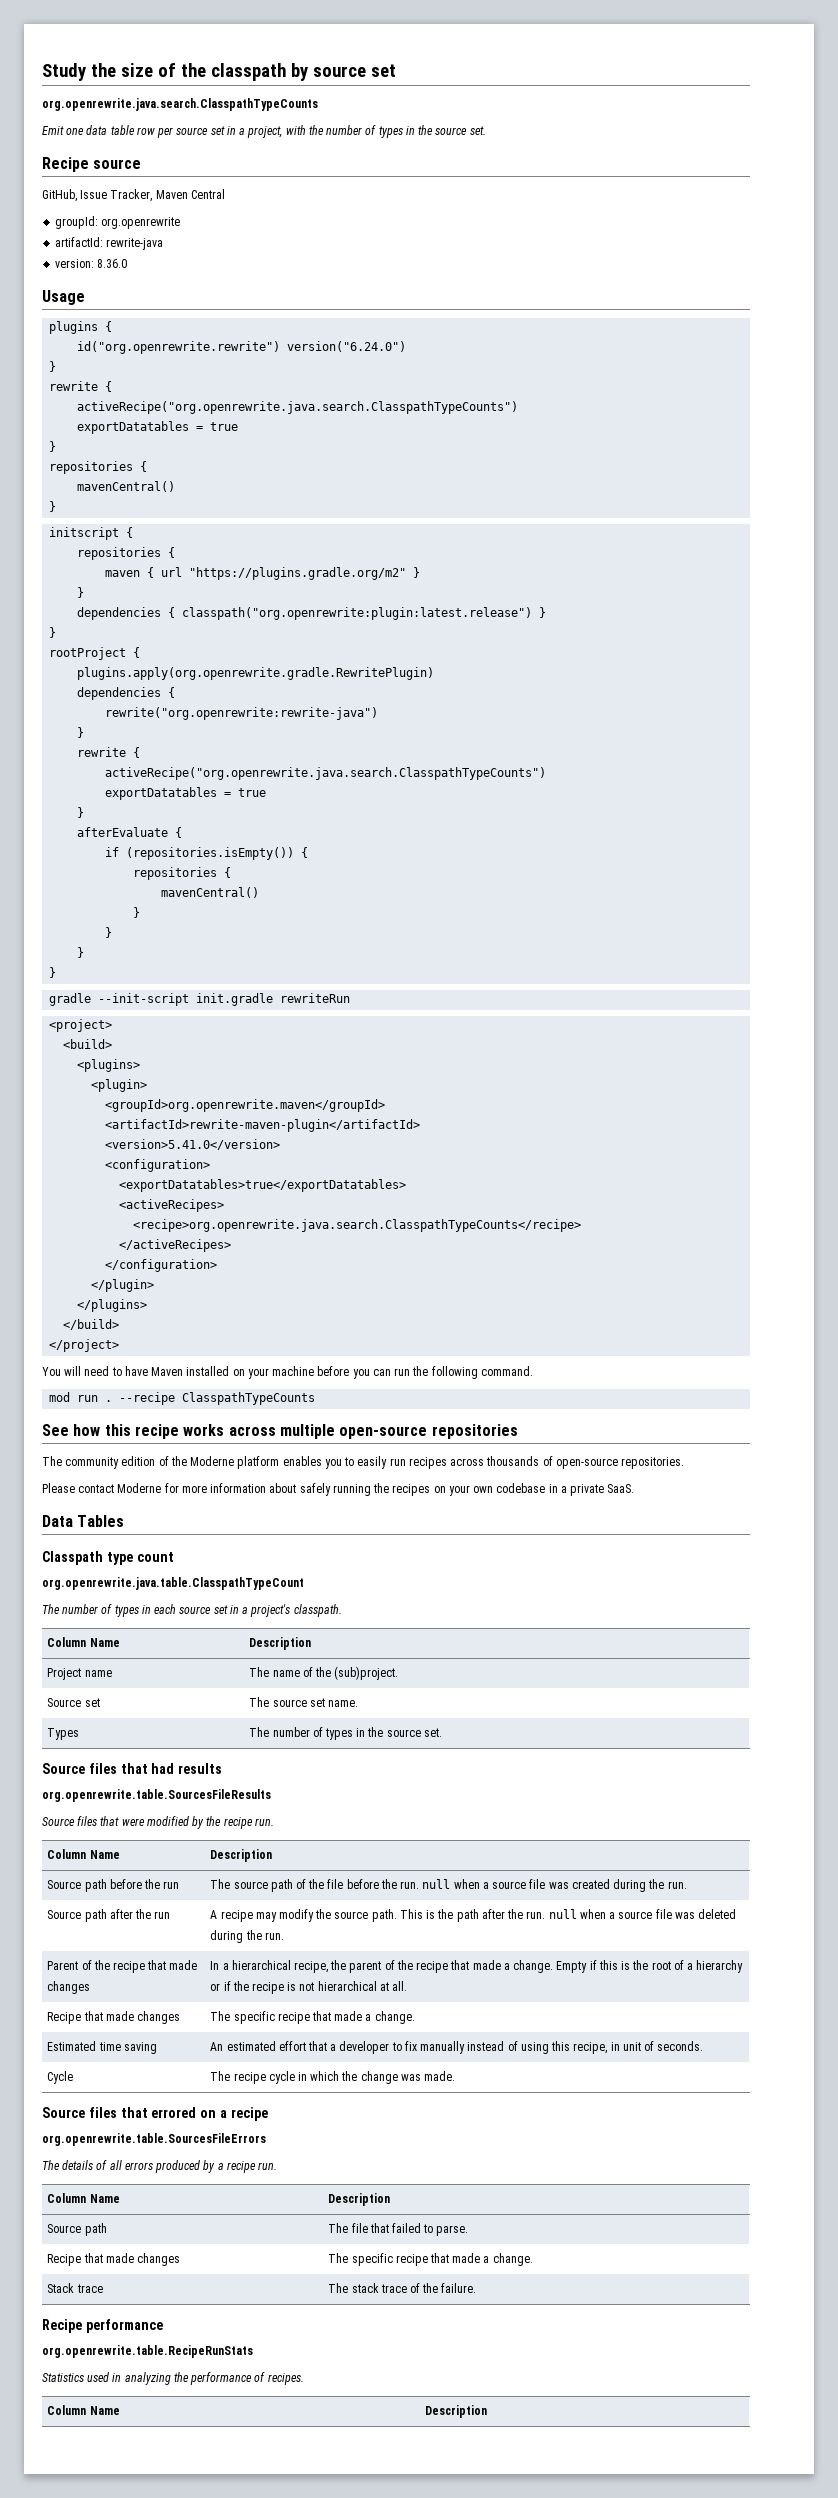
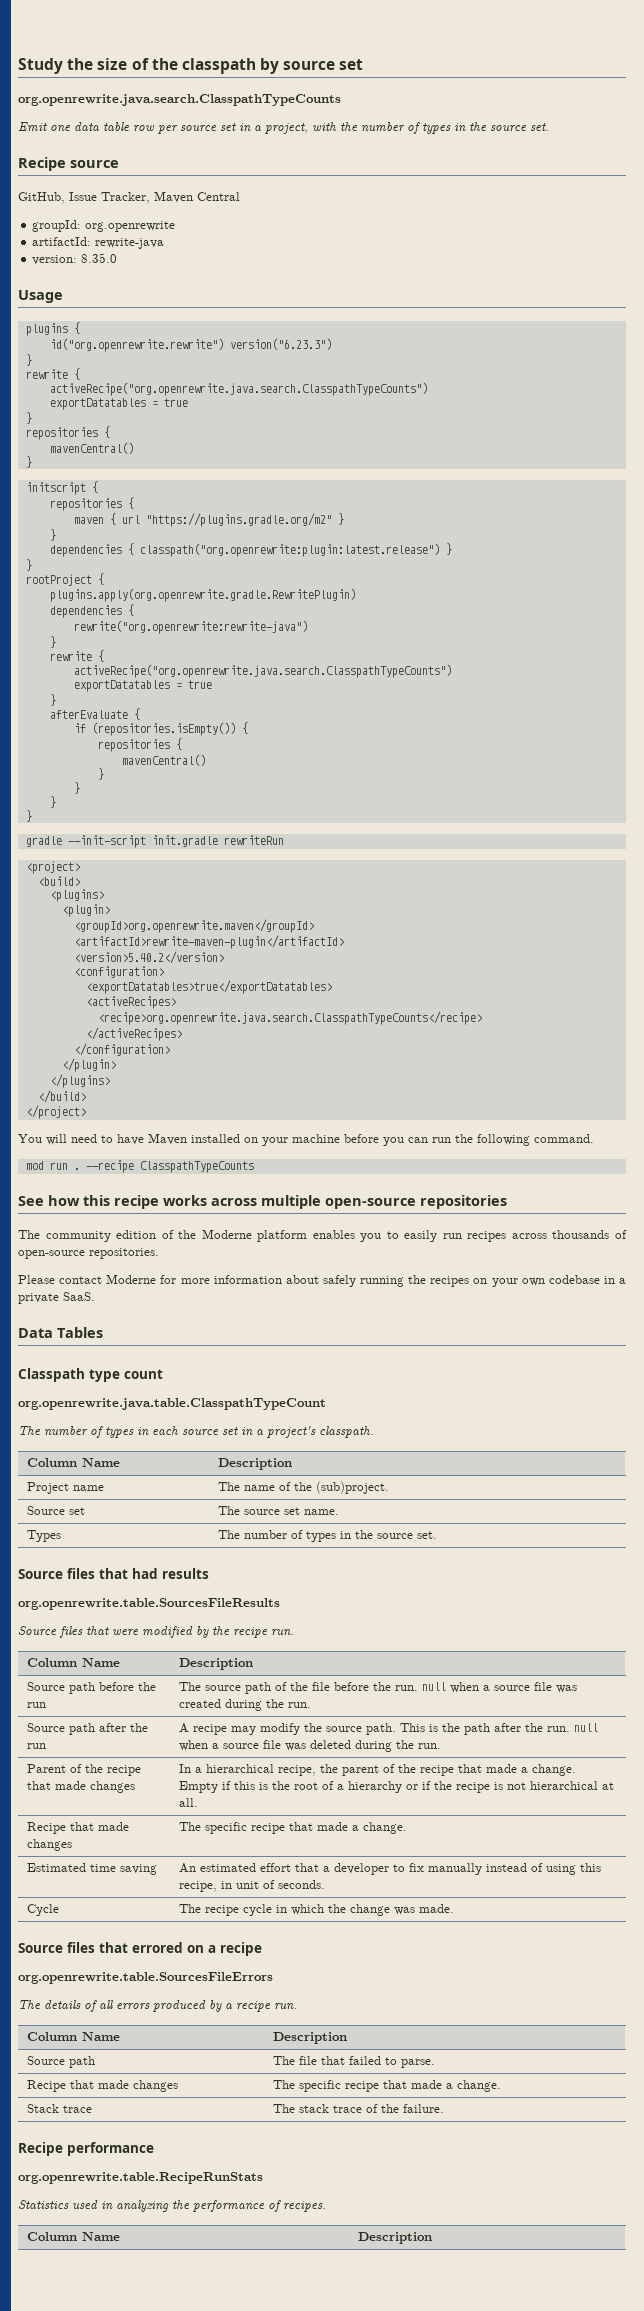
- version: 8.36.0
+ version: 8.35.0
- id("org.openrewrite.rewrite") version("6.24.0")
+ id("org.openrewrite.rewrite") version("6.23.3")
- <version>5.41.0</version>
+ <version>5.40.2</version>

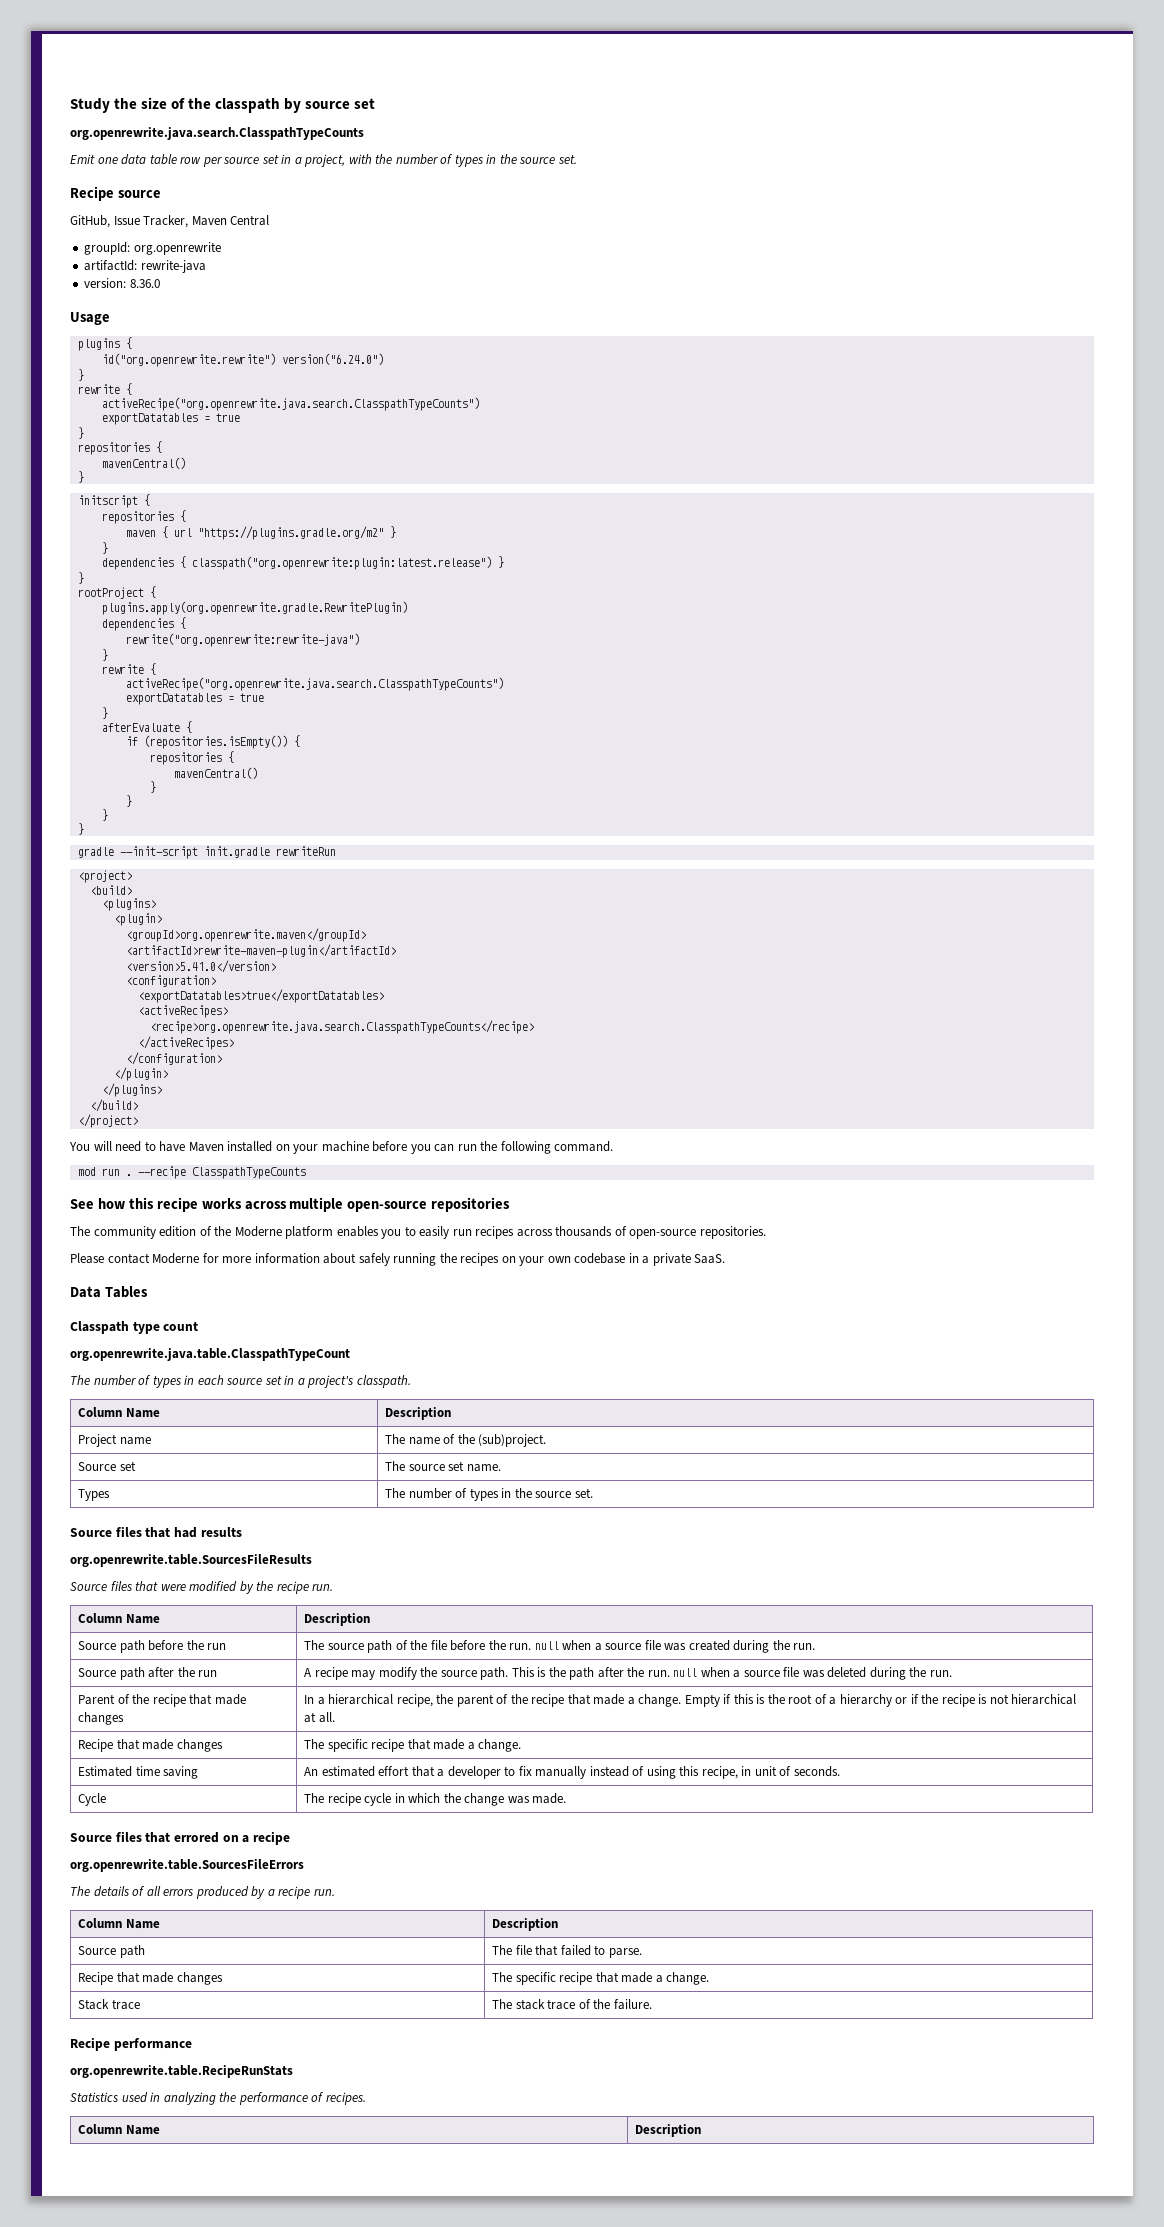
- version: 8.35.0
+ version: 8.36.0
- id("org.openrewrite.rewrite") version("6.23.3")
+ id("org.openrewrite.rewrite") version("6.24.0")
- <version>5.40.2</version>
+ <version>5.41.0</version>

